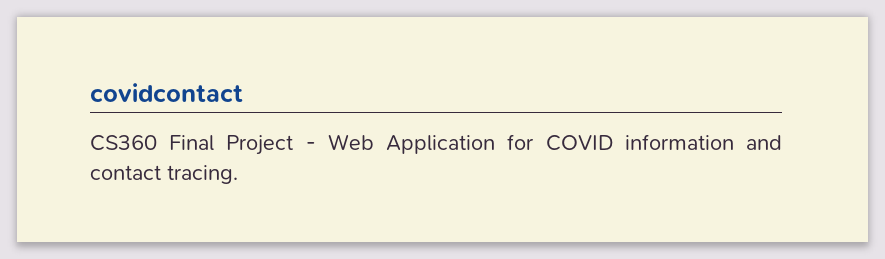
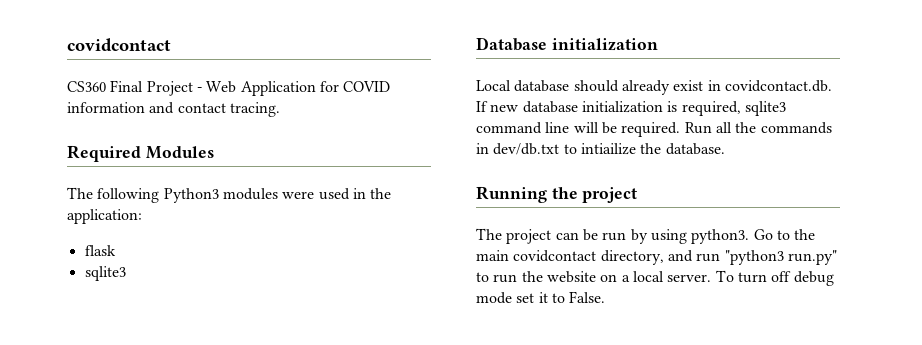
+ Required Modules
+ The following Python3 modules were used in the application:
+ flask
+ sqlite3
+ Database initialization
+ Local database should already exist in covidcontact.db. If new database initialization is required, sqlite3 command line will be required. Run all the commands in dev/db.txt to intiailize the database.
+ Running the project
+ The project can be run by using python3. Go to the main covidcontact directory, and run "python3 run.py" to run the website on a local server. To turn off debug mode set it to False.

